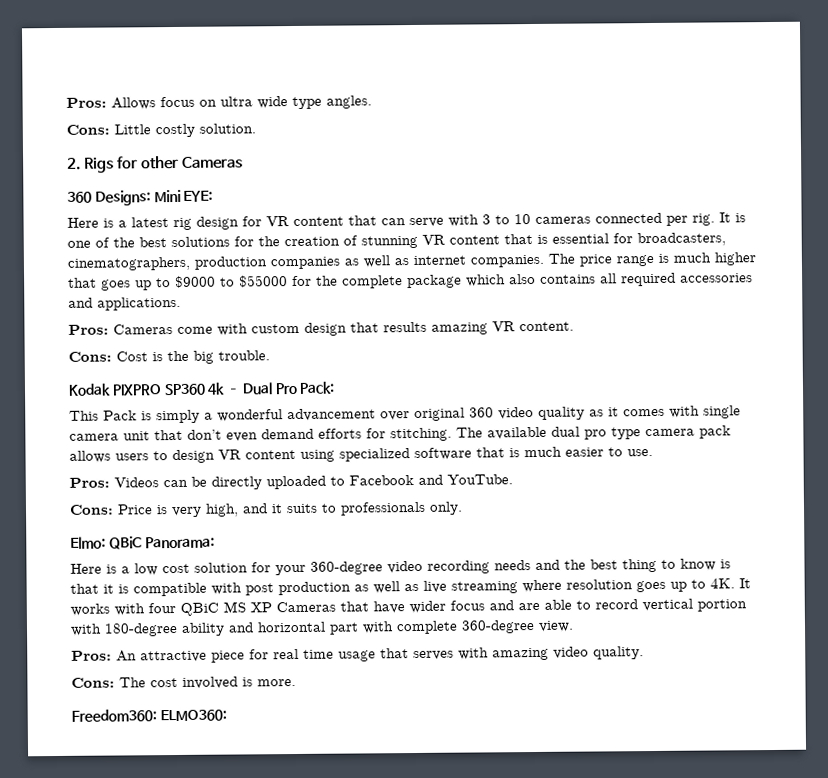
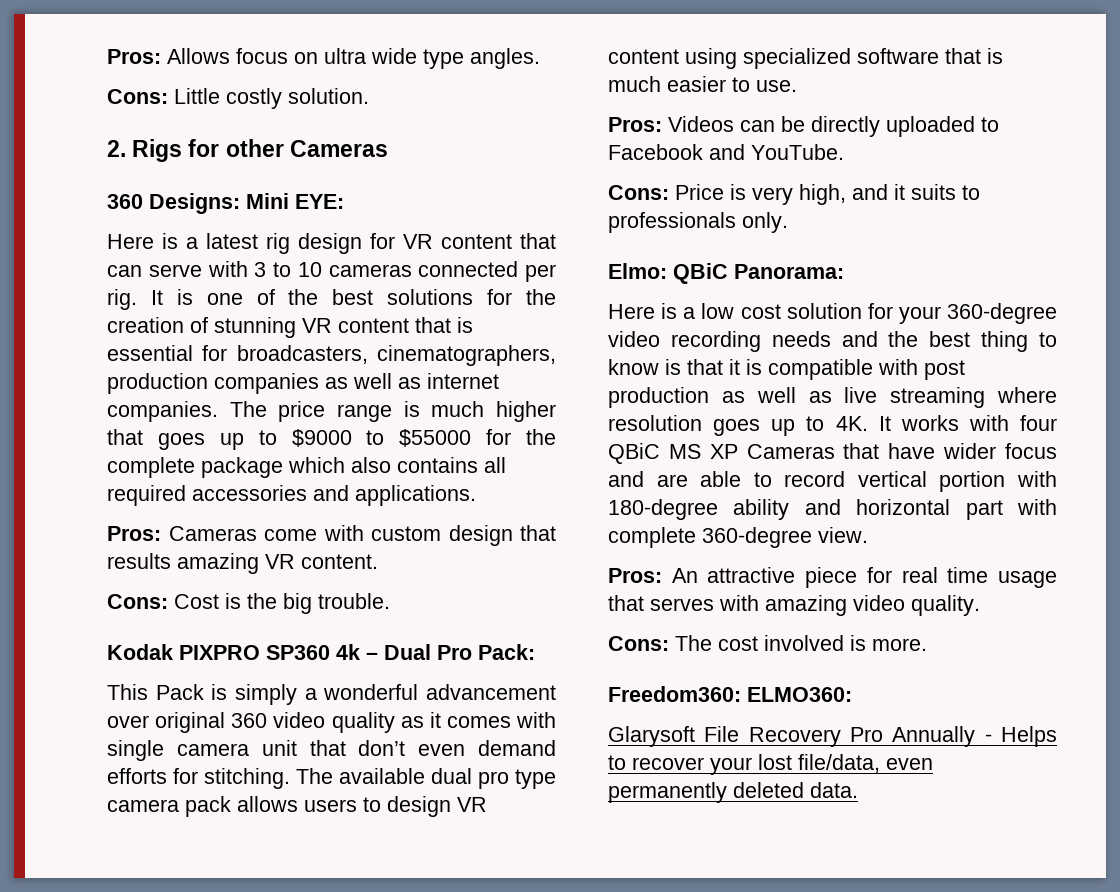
+ Glarysoft File Recovery Pro Annually - Helps to recover your lost file/data, even permanently deleted data.

